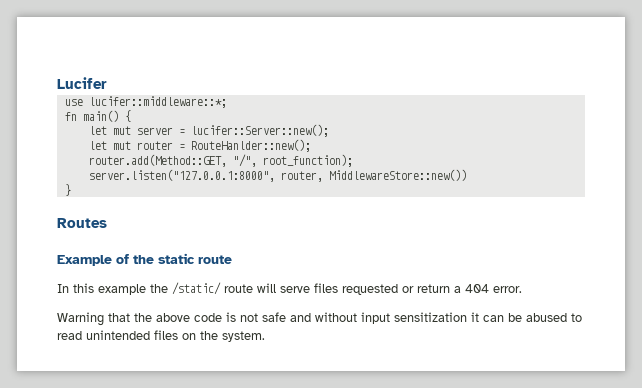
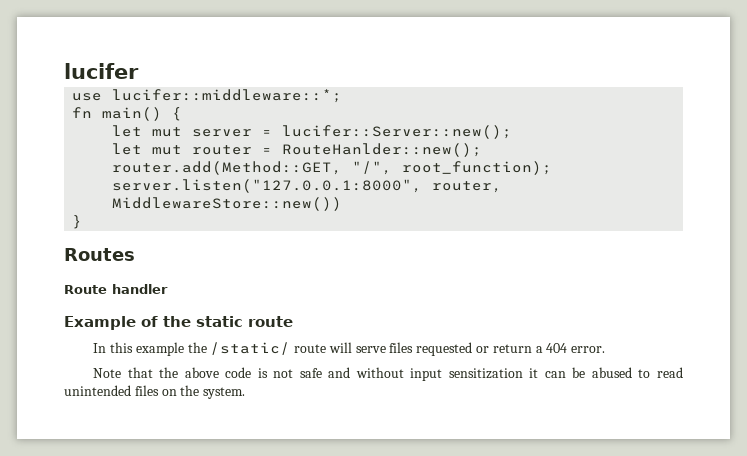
- Lucifer
+ lucifer
+ Route handler
- Warning that the above code is not safe and without input sensitization it can be abused to read unintended files on the system.
+ Note that the above code is not safe and without input sensitization it can be abused to read unintended files on the system.

